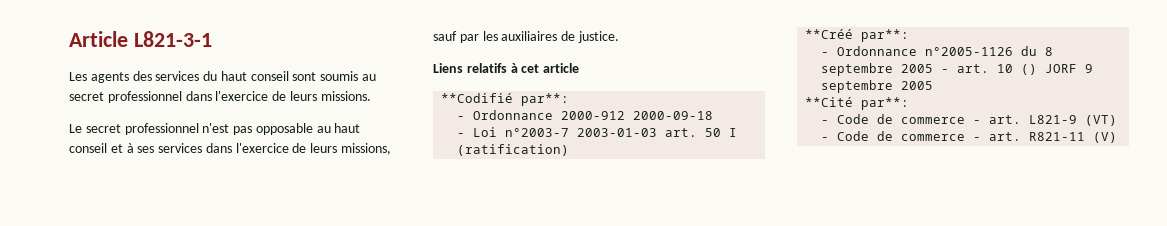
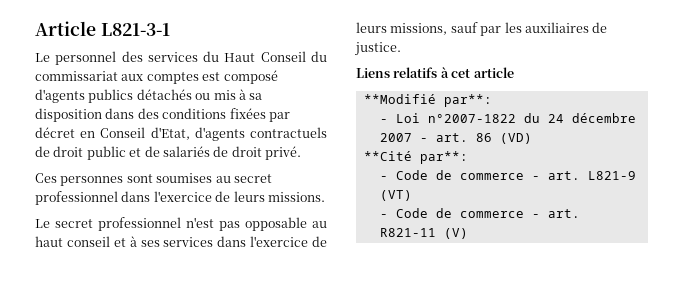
- Les agents des services du haut conseil sont soumis au secret professionnel dans l'exercice de leurs missions.
+ Le personnel des services du Haut Conseil du commissariat aux comptes est composé d'agents publics détachés ou mis à sa disposition dans des conditions fixées par décret en Conseil d'Etat, d'agents contractuels de droit public et de salariés de droit privé.
+ Ces personnes sont soumises au secret professionnel dans l'exercice de leurs missions.
- **Codifié par**:
- - Ordonnance 2000-912 2000-09-18
- - Loi n°2003-7 2003-01-03 art. 50 I (ratification)
- **Créé par**:
- - Ordonnance n°2005-1126 du 8 septembre 2005 - art. 10 () JORF 9 septembre 2005
+ **Modifié par**:
+ - Loi n°2007-1822 du 24 décembre 2007 - art. 86 (VD)

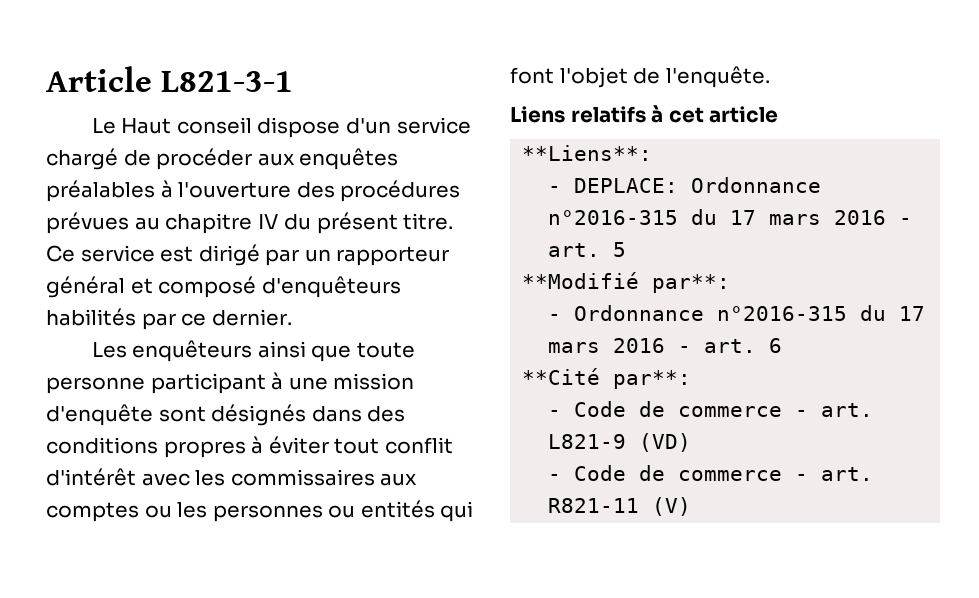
- Le personnel des services du Haut Conseil du commissariat aux comptes est composé d'agents publics détachés ou mis à sa disposition dans des conditions fixées par décret en Conseil d'Etat, d'agents contractuels de droit public et de salariés de droit privé.
- Ces personnes sont soumises au secret professionnel dans l'exercice de leurs missions.
- Le secret professionnel n'est pas opposable au haut conseil et à ses services dans l'exercice de leurs missions, sauf par les auxiliaires de justice.
+ Le Haut conseil dispose d'un service chargé de procéder aux enquêtes préalables à l'ouverture des procédures prévues au chapitre IV du présent titre. Ce service est dirigé par un rapporteur général et composé d'enquêteurs habilités par ce dernier.
+ Les enquêteurs ainsi que toute personne participant à une mission d'enquête sont désignés dans des conditions propres à éviter tout conflit d'intérêt avec les commissaires aux comptes ou les personnes ou entités qui font l'objet de l'enquête.
+ **Liens**:
+ - DEPLACE: Ordonnance n°2016-315 du 17 mars 2016 - art. 5
  **Modifié par**:
- - Loi n°2007-1822 du 24 décembre 2007 - art. 86 (VD)
+ - Ordonnance n°2016-315 du 17 mars 2016 - art. 6
- - Code de commerce - art. L821-9 (VT)
+ - Code de commerce - art. L821-9 (VD)

